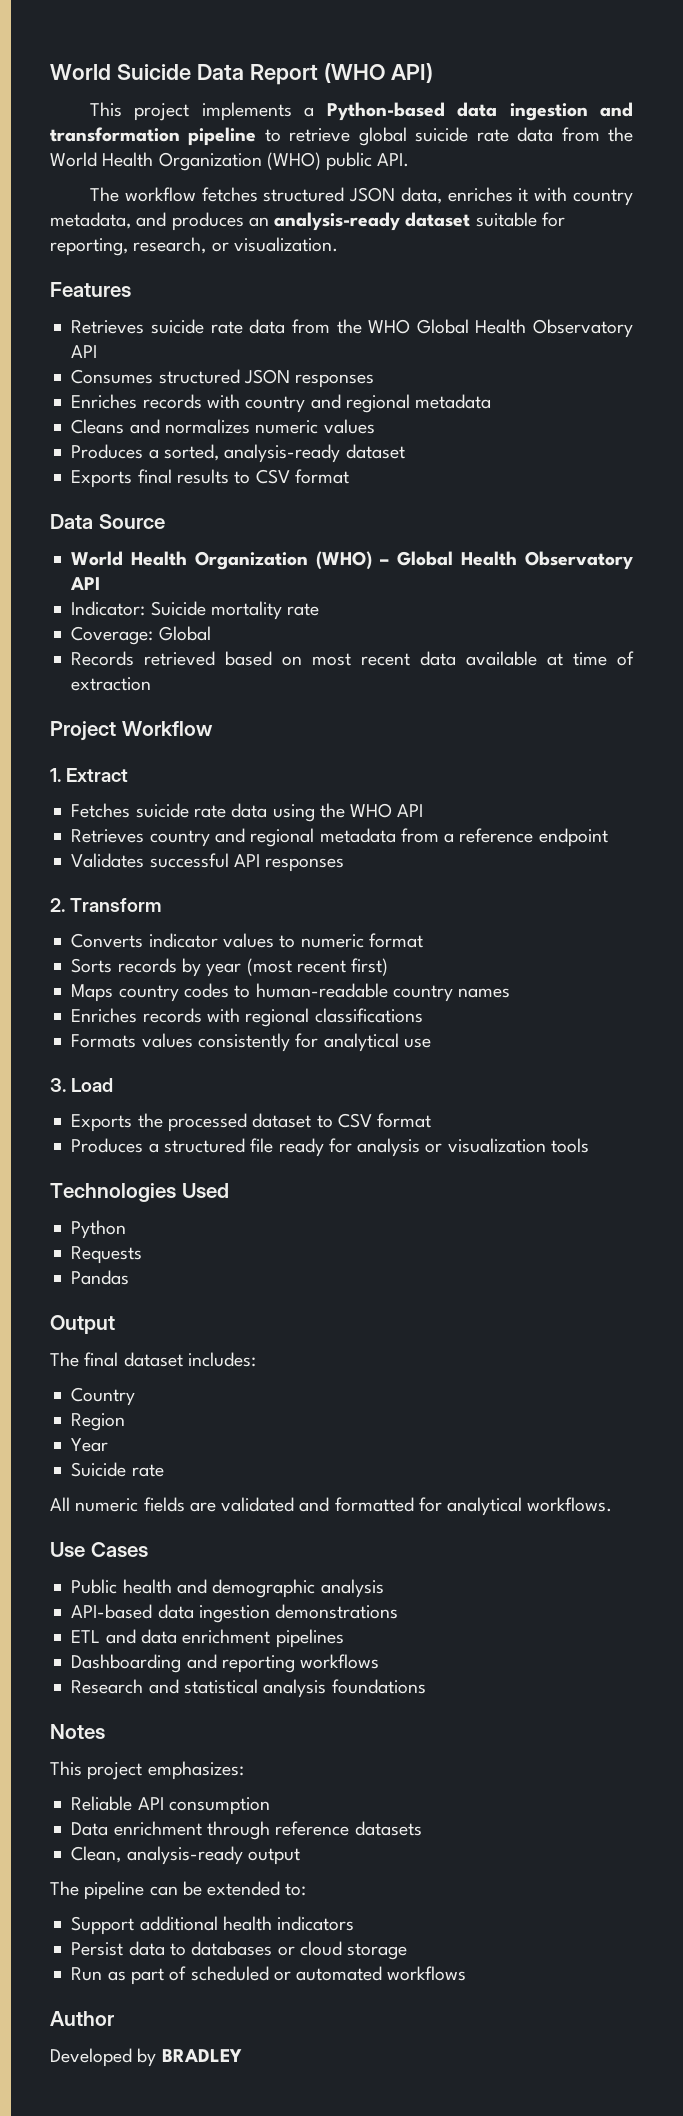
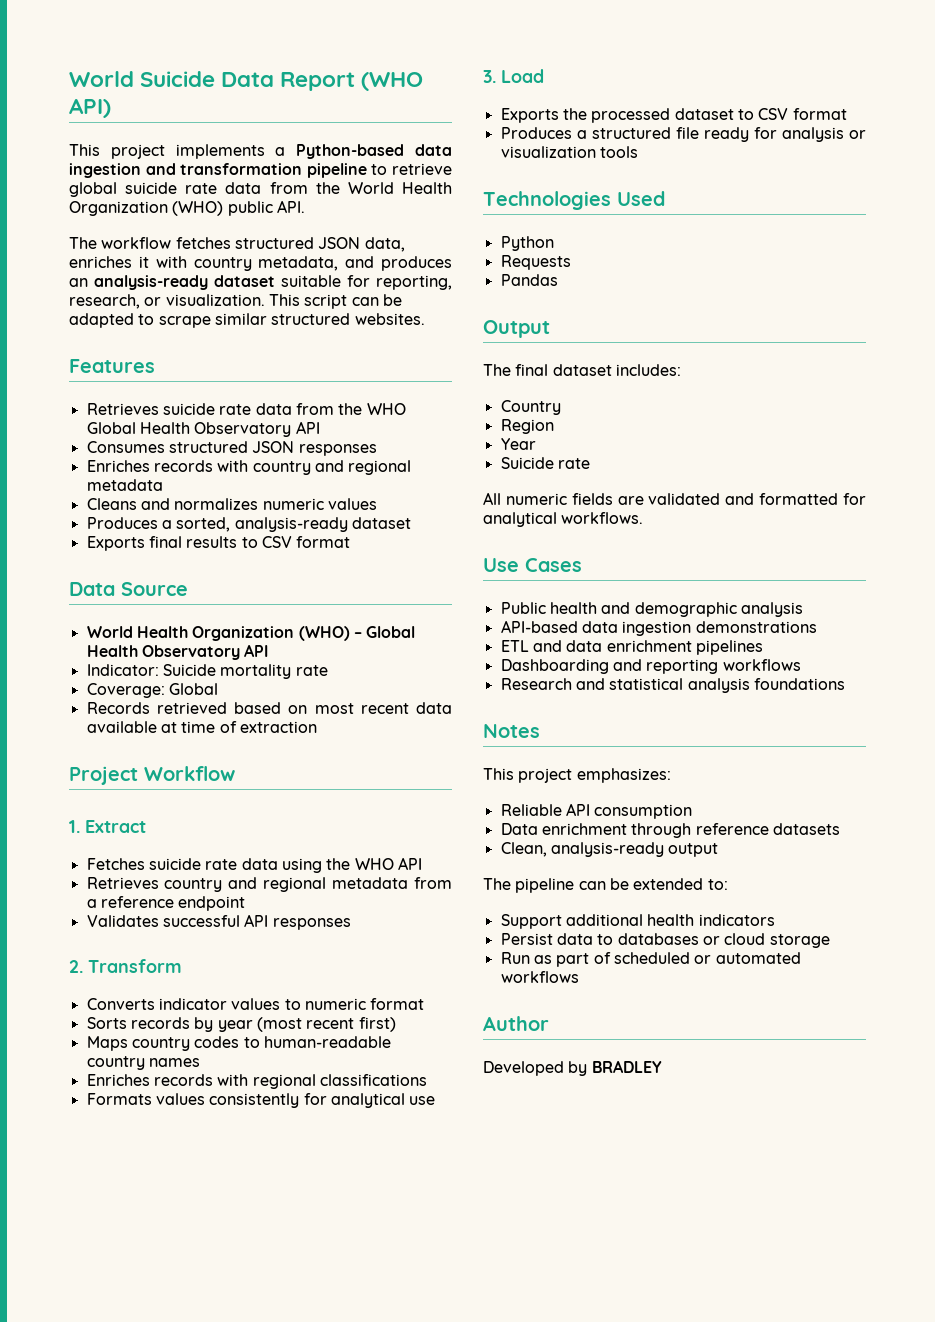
+ This script can be adapted to scrape similar structured websites.

